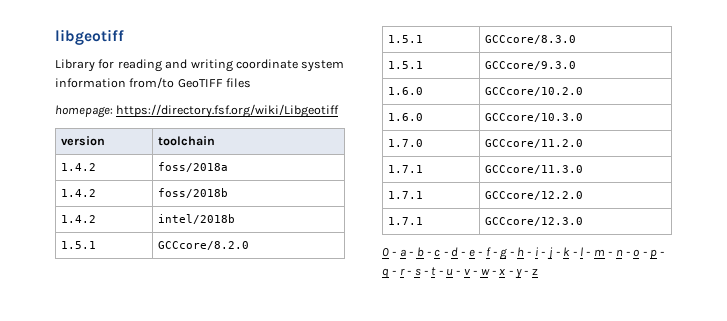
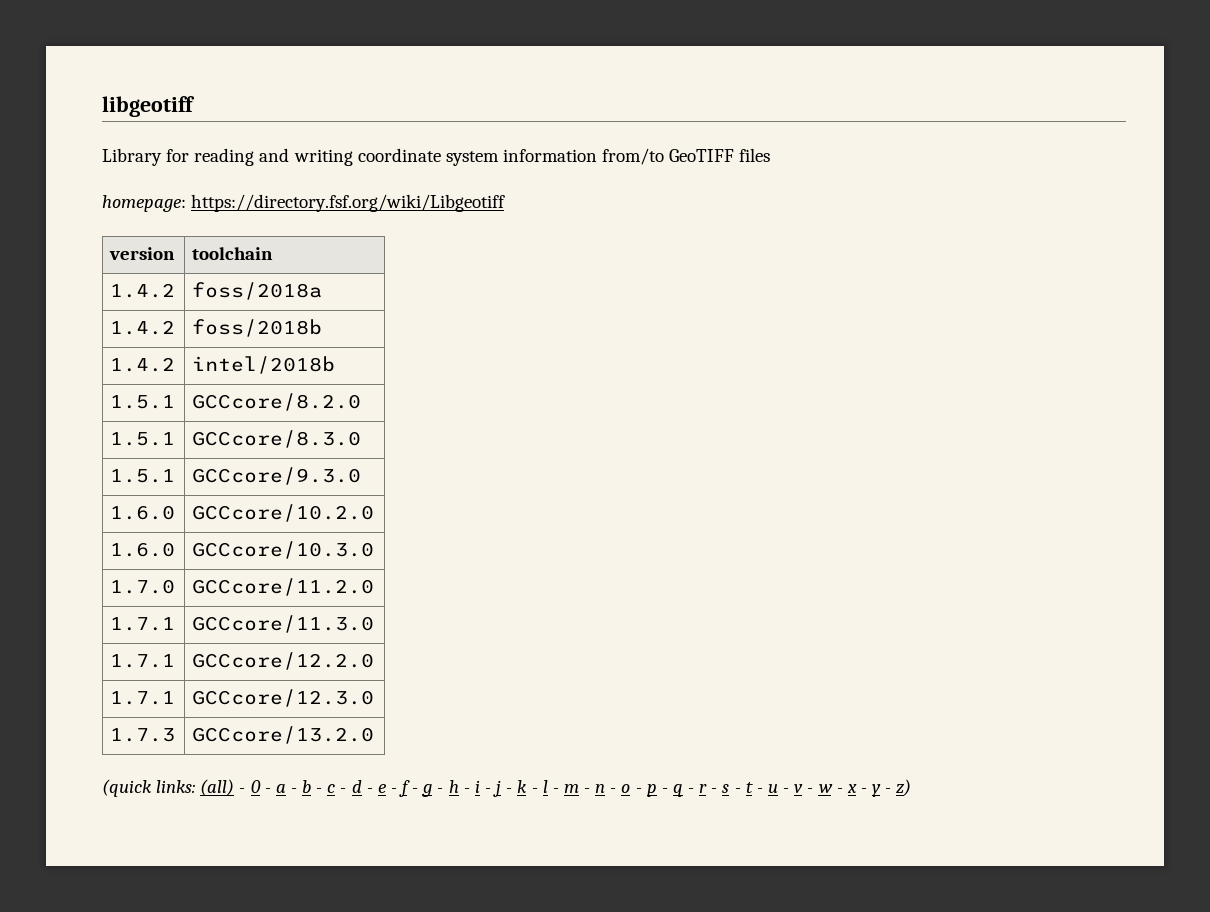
- 0 - a - b - c - d - e - f - g - h - i - j - k - l - m - n - o - p - q - r - s - t - u - v - w - x - y - z
+ 1.7.3 | GCCcore/13.2.0
+ (quick links: (all) - 0 - a - b - c - d - e - f - g - h - i - j - k - l - m - n - o - p - q - r - s - t - u - v - w - x - y - z)

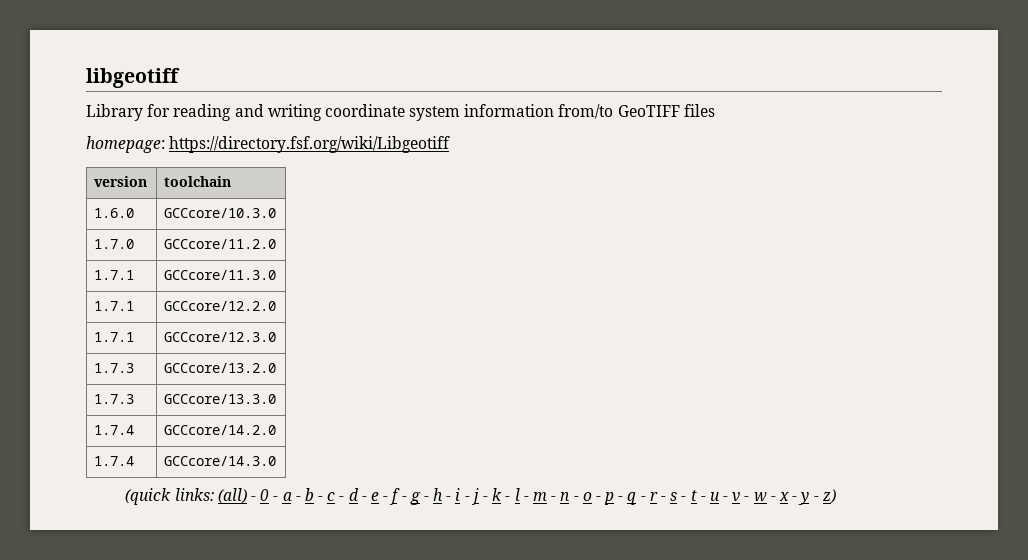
- 1.4.2 | foss/2018a
- 1.4.2 | foss/2018b
- 1.4.2 | intel/2018b
- 1.5.1 | GCCcore/8.2.0
- 1.5.1 | GCCcore/8.3.0
- 1.5.1 | GCCcore/9.3.0
- 1.6.0 | GCCcore/10.2.0
+ 1.7.3 | GCCcore/13.3.0
+ 1.7.4 | GCCcore/14.2.0
+ 1.7.4 | GCCcore/14.3.0

